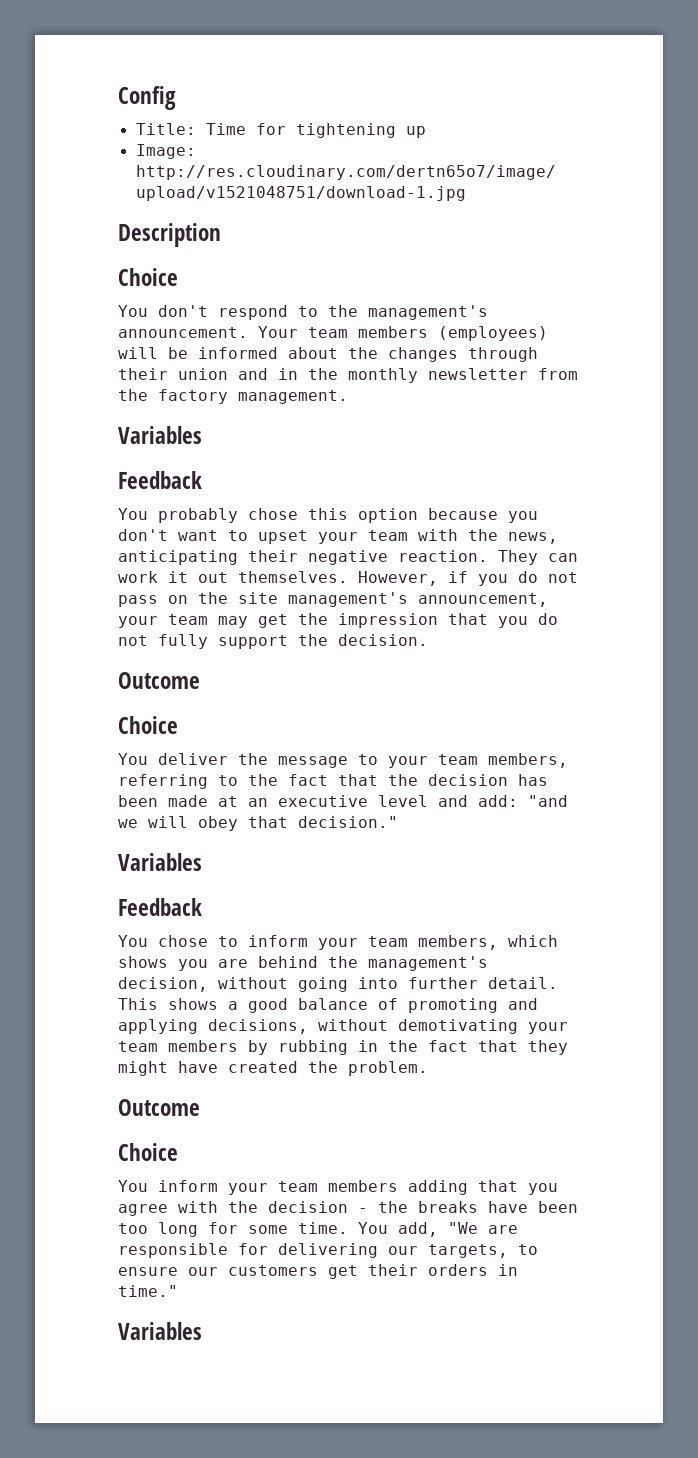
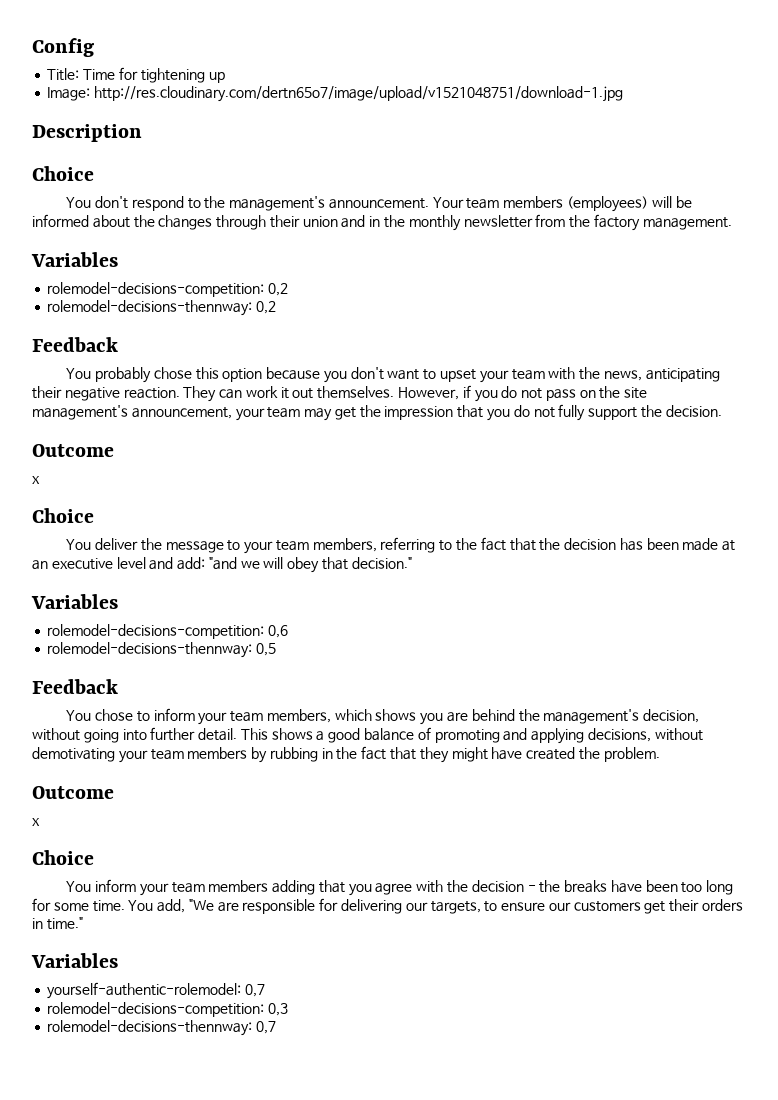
+ rolemodel-decisions-competition: 0,2
+ rolemodel-decisions-thennway: 0,2
  However, if you do not pass on the site management's announcement, your team may get the impression that you do not fully support the decision.
  Outcome
+ x
+ rolemodel-decisions-competition: 0,6
+ rolemodel-decisions-thennway: 0,5
  This shows a good balance of promoting and applying decisions, without demotivating your team members by rubbing in the fact that they might have created the problem.
  Outcome
+ x
+ yourself-authentic-rolemodel: 0,7
+ rolemodel-decisions-competition: 0,3
+ rolemodel-decisions-thennway: 0,7

